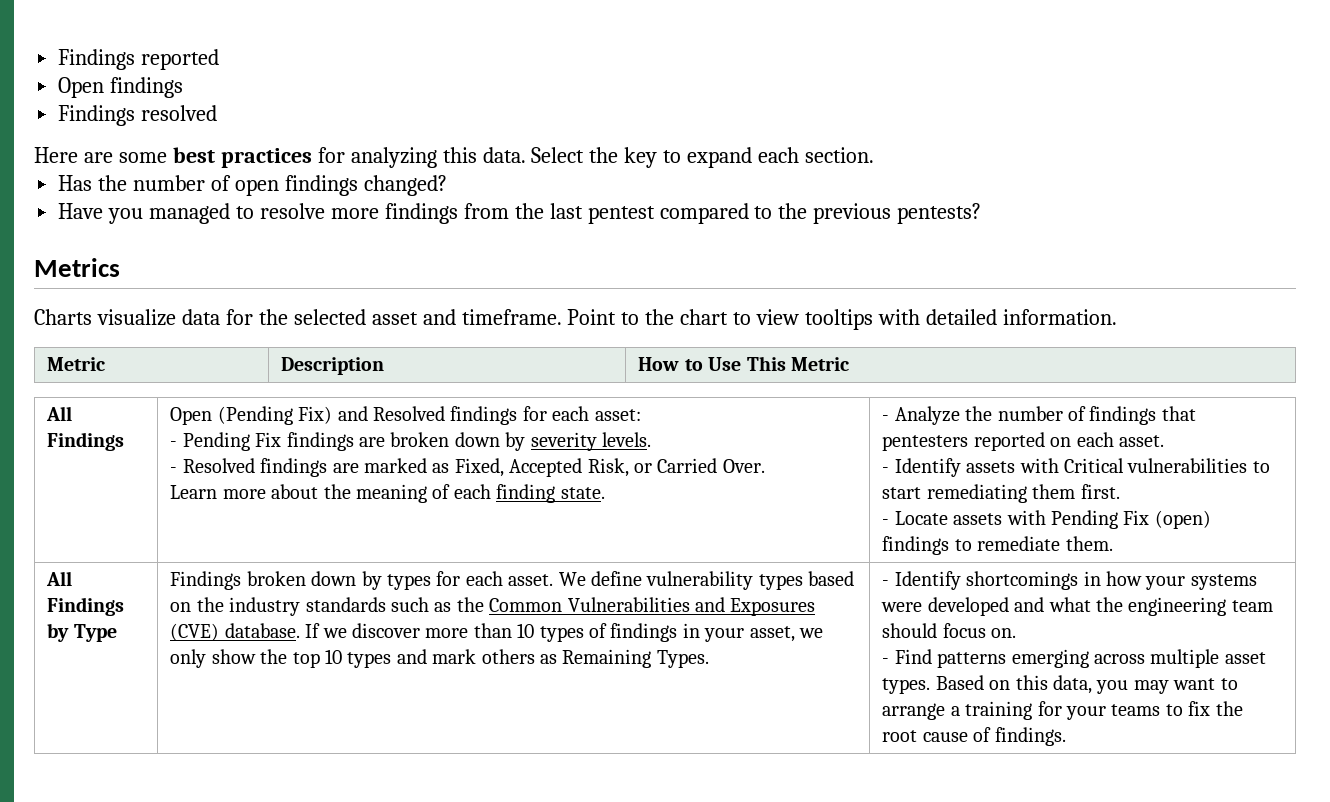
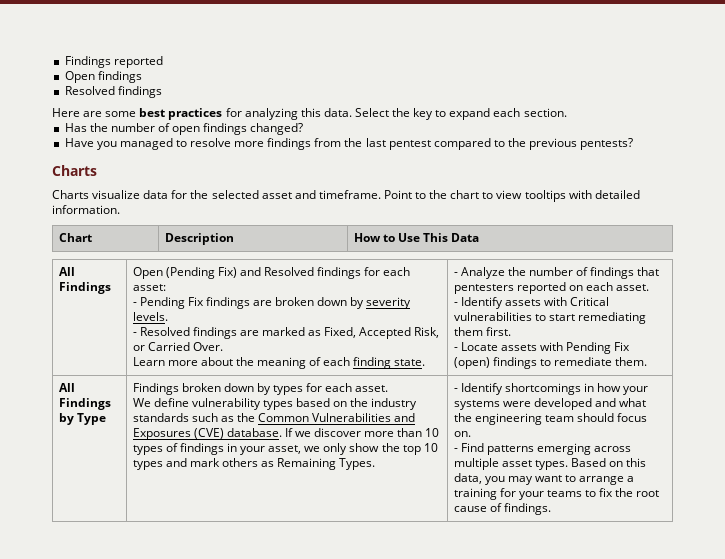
  Open findings
- Findings resolved
+ Resolved findings
  Have you managed to resolve more findings from the last pentest compared to the previous pentests?
- Metrics
+ Charts
- Metric | Description | How to Use This Metric
+ Chart | Description | How to Use This Data
- Findings broken down by types for each asset. We define vulnerability types based on the industry standards such as the Common Vulnerabilities and Exposures (CVE) database.
+ Findings broken down by types for each asset.
+ We define vulnerability types based on the industry standards such as the Common Vulnerabilities and Exposures (CVE) database.

